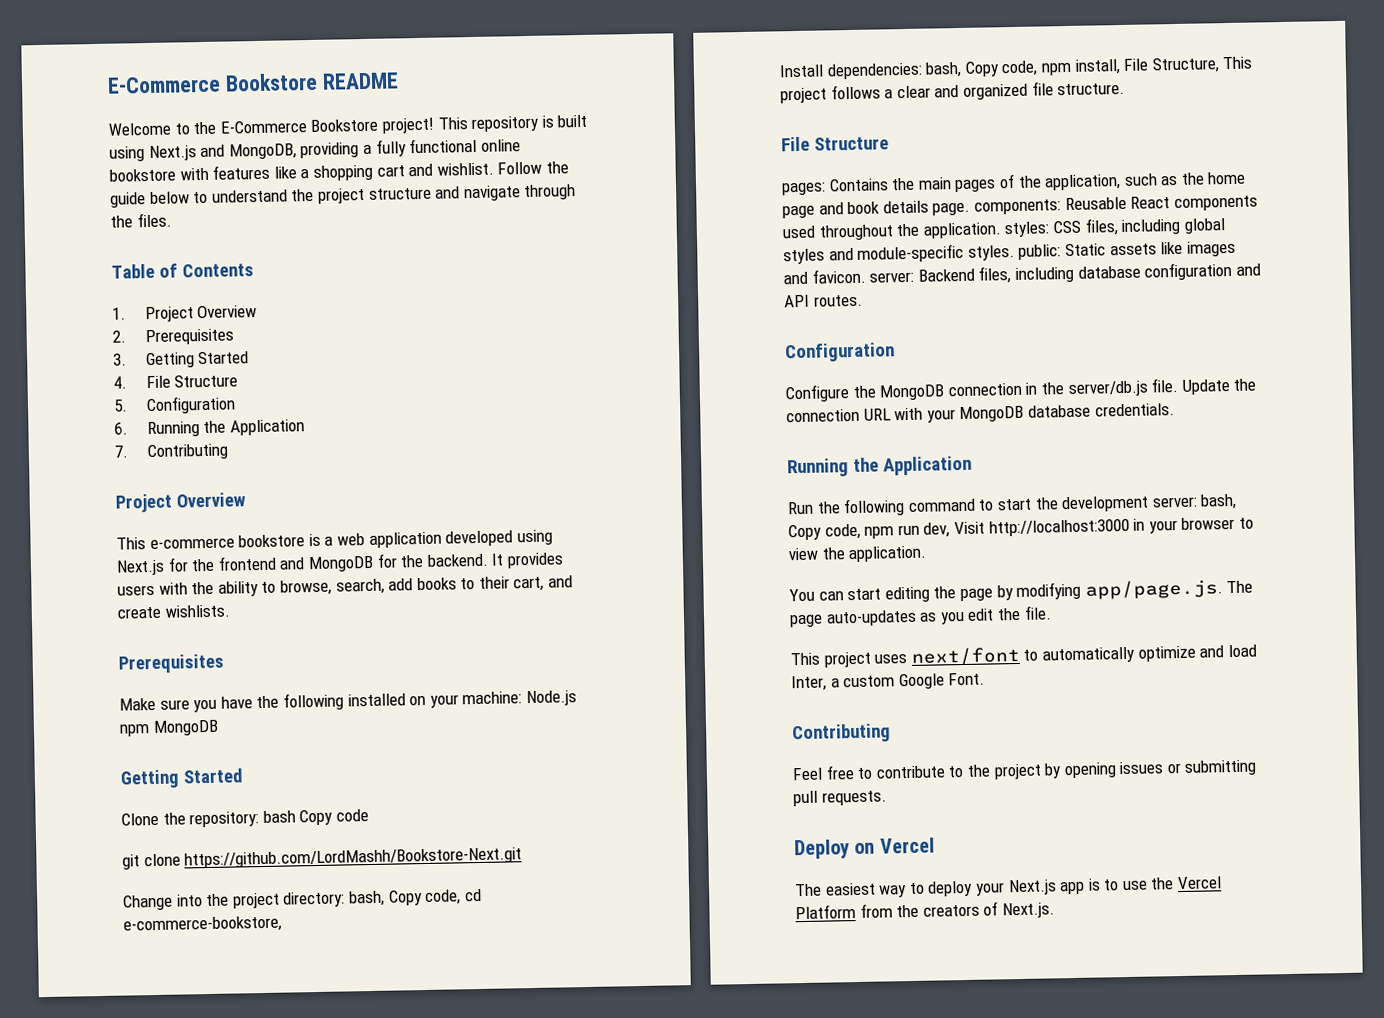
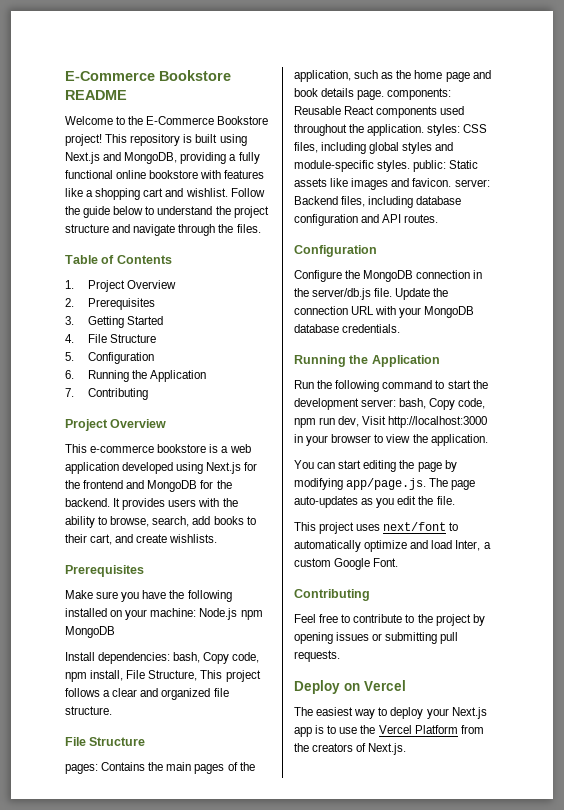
  Make sure you have the following installed on your machine: Node.js npm MongoDB
- Getting Started
- Clone the repository: bash Copy code
- git clone https://github.com/LordMashh/Bookstore-Next.git
- Change into the project directory: bash, Copy code, cd e-commerce-bookstore,

